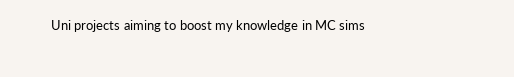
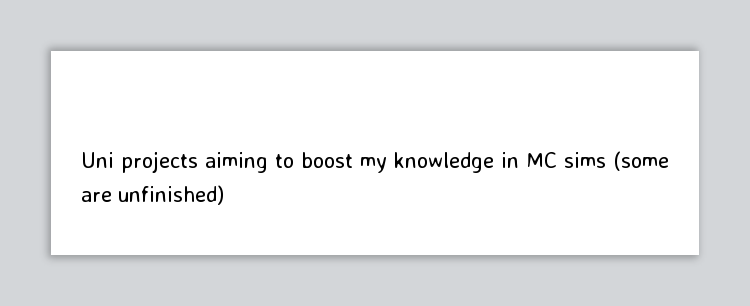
- Uni projects aiming to boost my knowledge in MC sims
+ Uni projects aiming to boost my knowledge in MC sims (some are unfinished)

